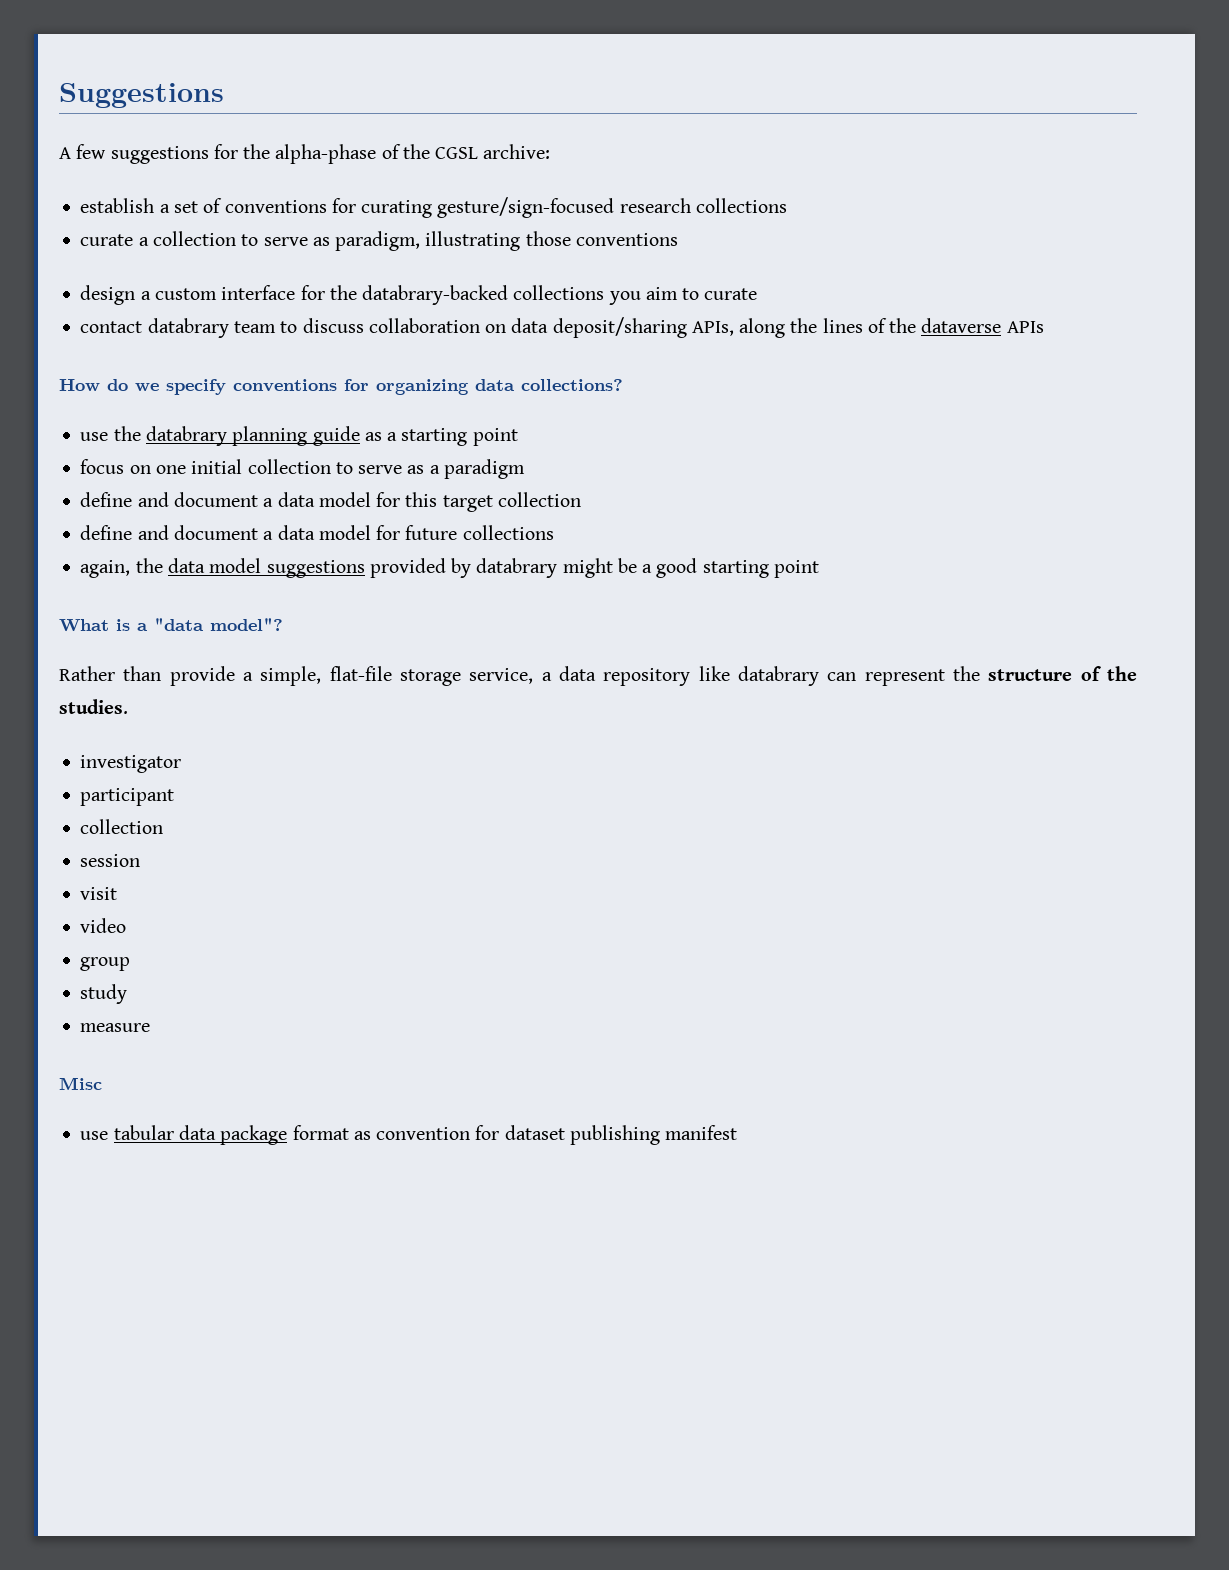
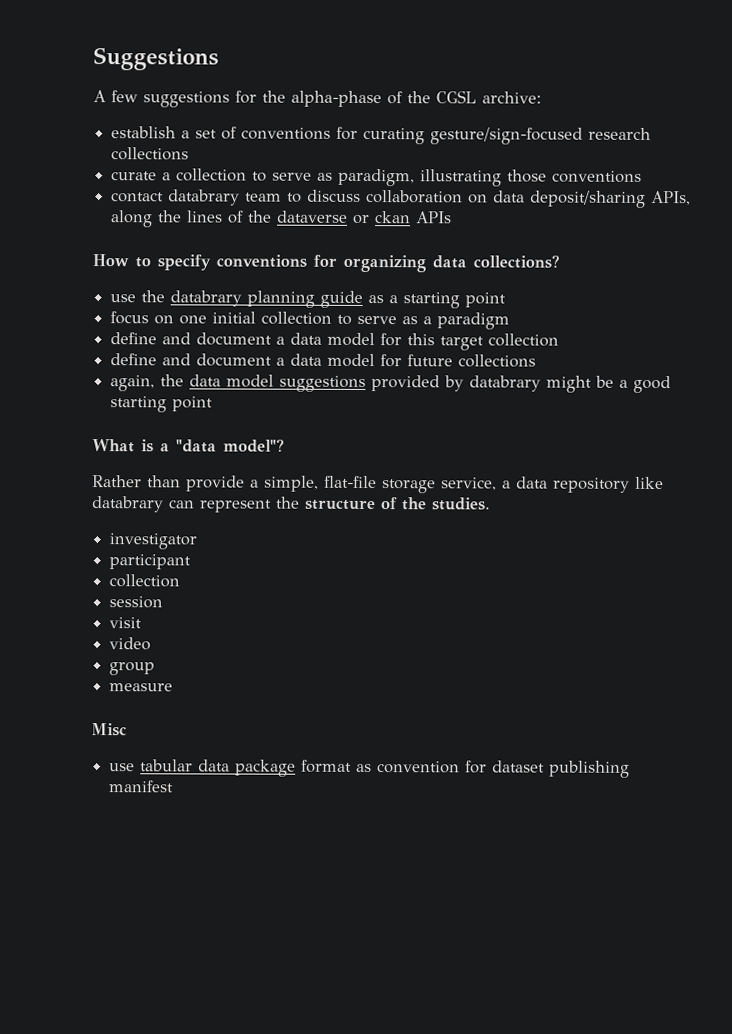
- design a custom interface for the databrary-backed collections you aim to curate
- contact databrary team to discuss collaboration on data deposit/sharing APIs, along the lines of the dataverse APIs
+ contact databrary team to discuss collaboration on data deposit/sharing APIs, along the lines of the dataverse or ckan APIs
- How do we specify conventions for organizing data collections?
+ How to specify conventions for organizing data collections?
- study

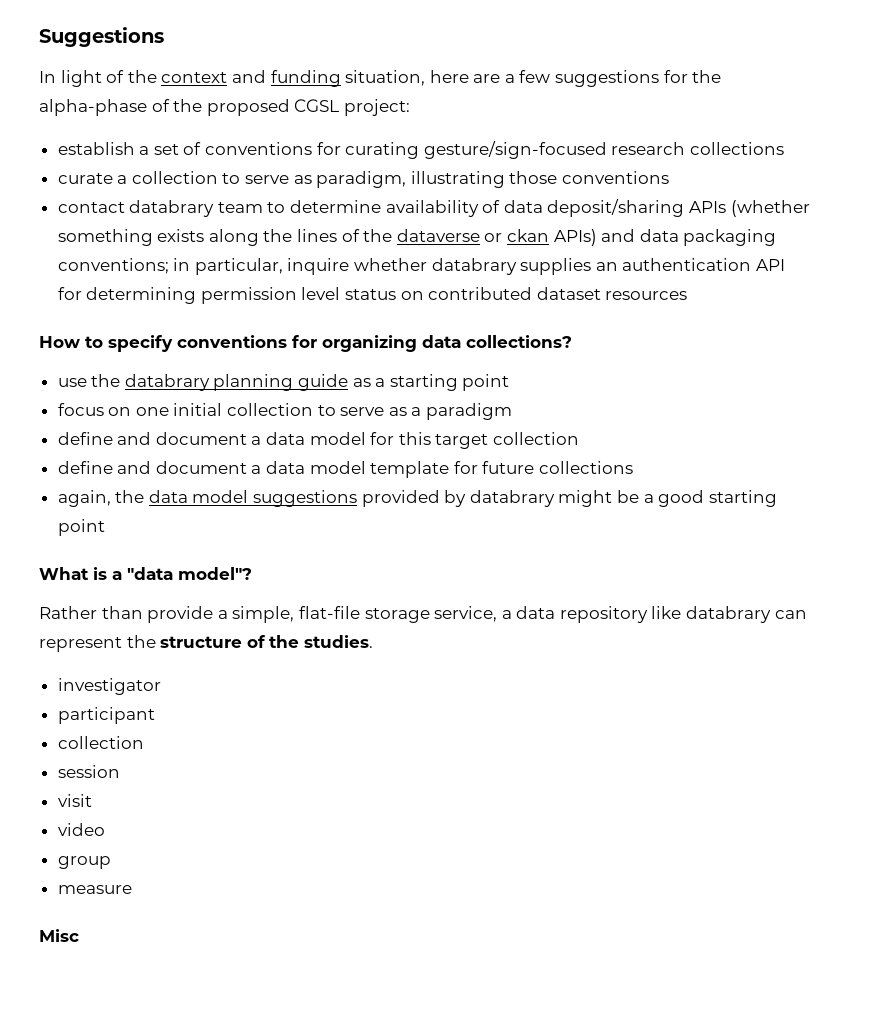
- A few suggestions for the alpha-phase of the CGSL archive:
+ In light of the context and funding situation, here are a few suggestions for the alpha-phase of the proposed CGSL project:
- contact databrary team to discuss collaboration on data deposit/sharing APIs, along the lines of the dataverse or ckan APIs
+ contact databrary team to determine availability of data deposit/sharing APIs (whether something exists along the lines of the dataverse or ckan APIs) and data packaging conventions; in particular, inquire whether databrary supplies an authentication API for determining permission level status on contributed dataset resources
- define and document a data model for future collections
+ define and document a data model template for future collections
- use tabular data package format as convention for dataset publishing manifest

